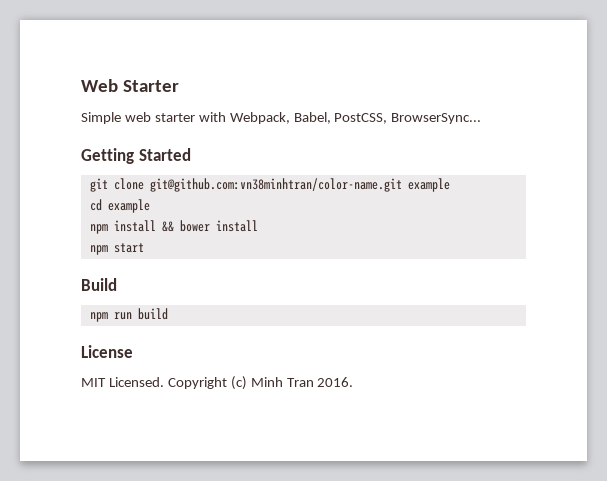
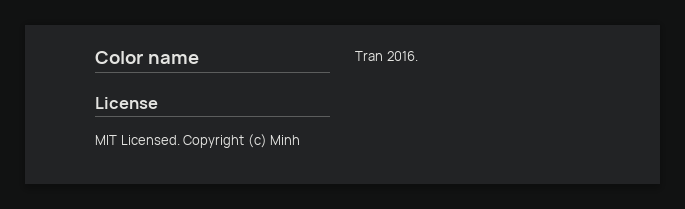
- Web Starter
- Simple web starter with Webpack, Babel, PostCSS, BrowserSync...
- Getting Started
- git clone git@github.com:vn38minhtran/color-name.git example
- cd example
- npm install && bower install
- npm start
- Build
- npm run build
+ Color name

